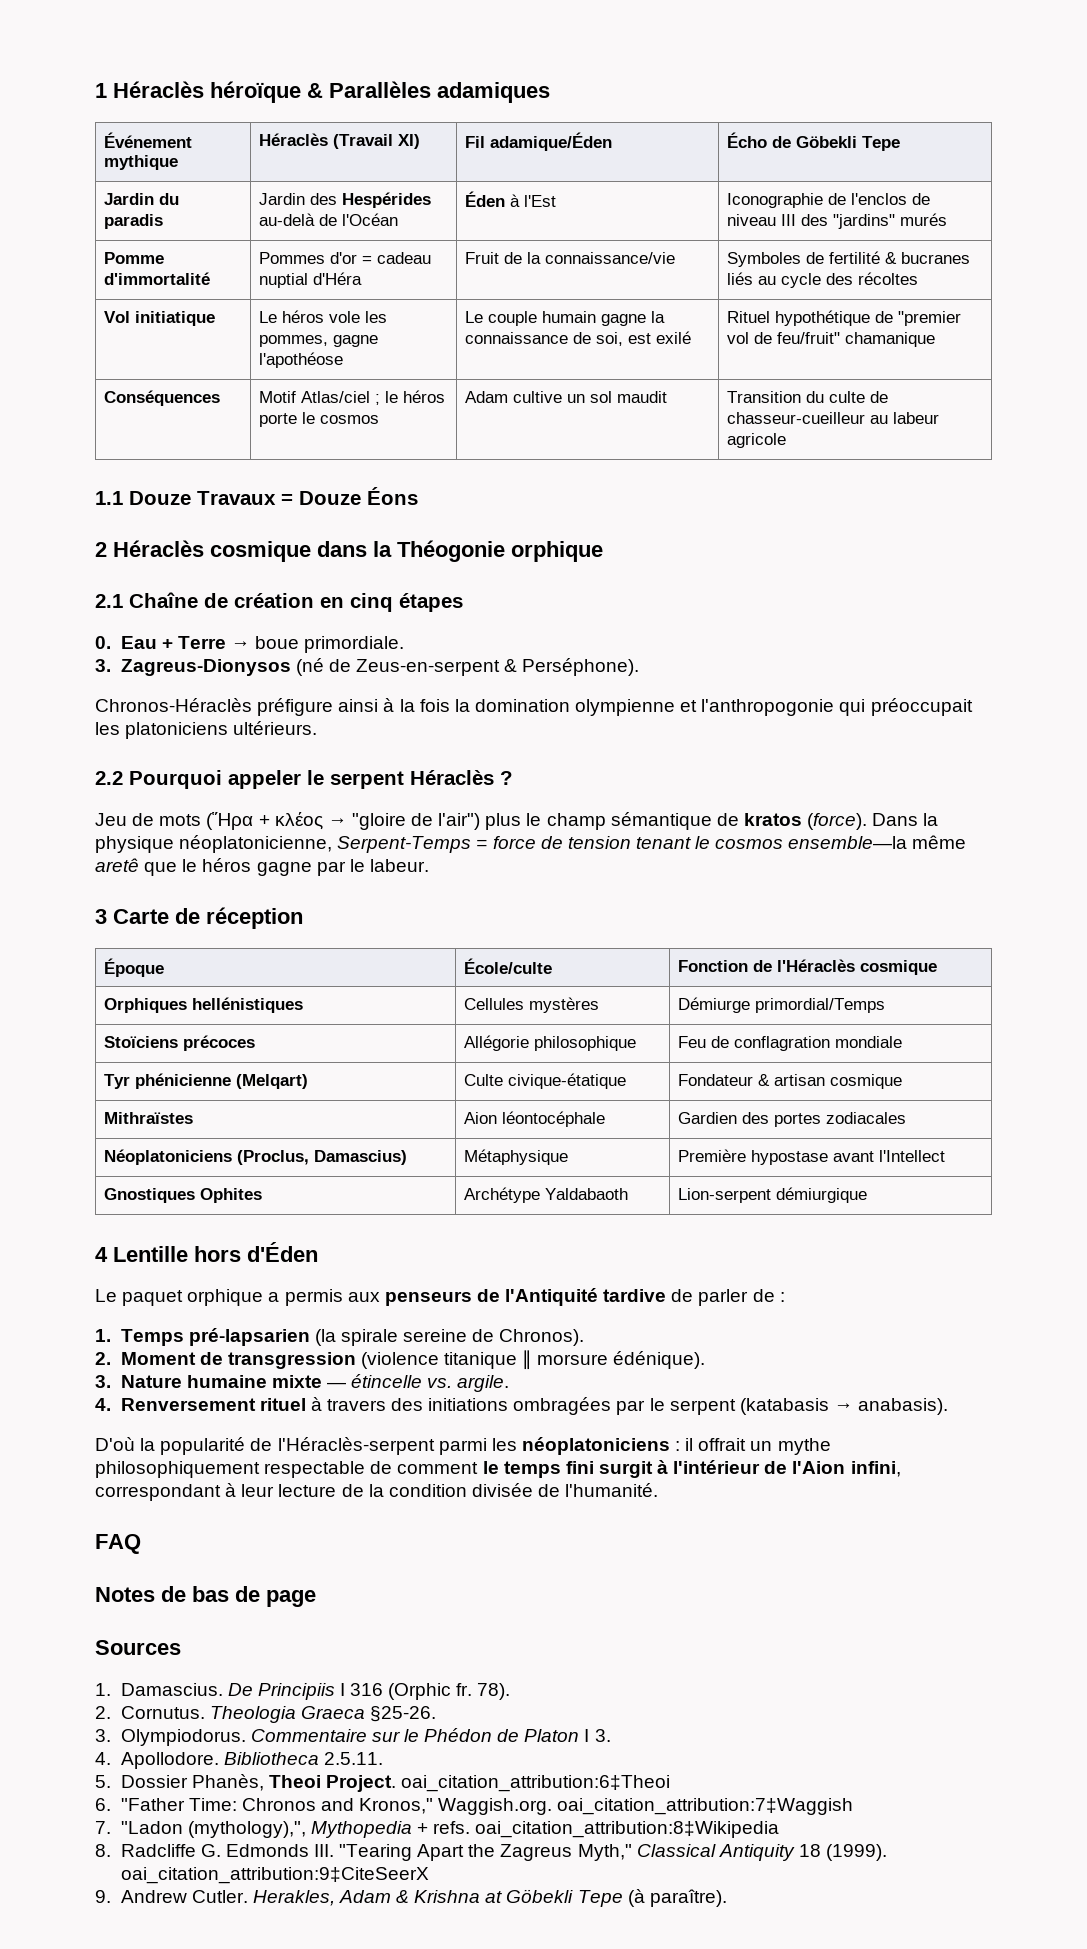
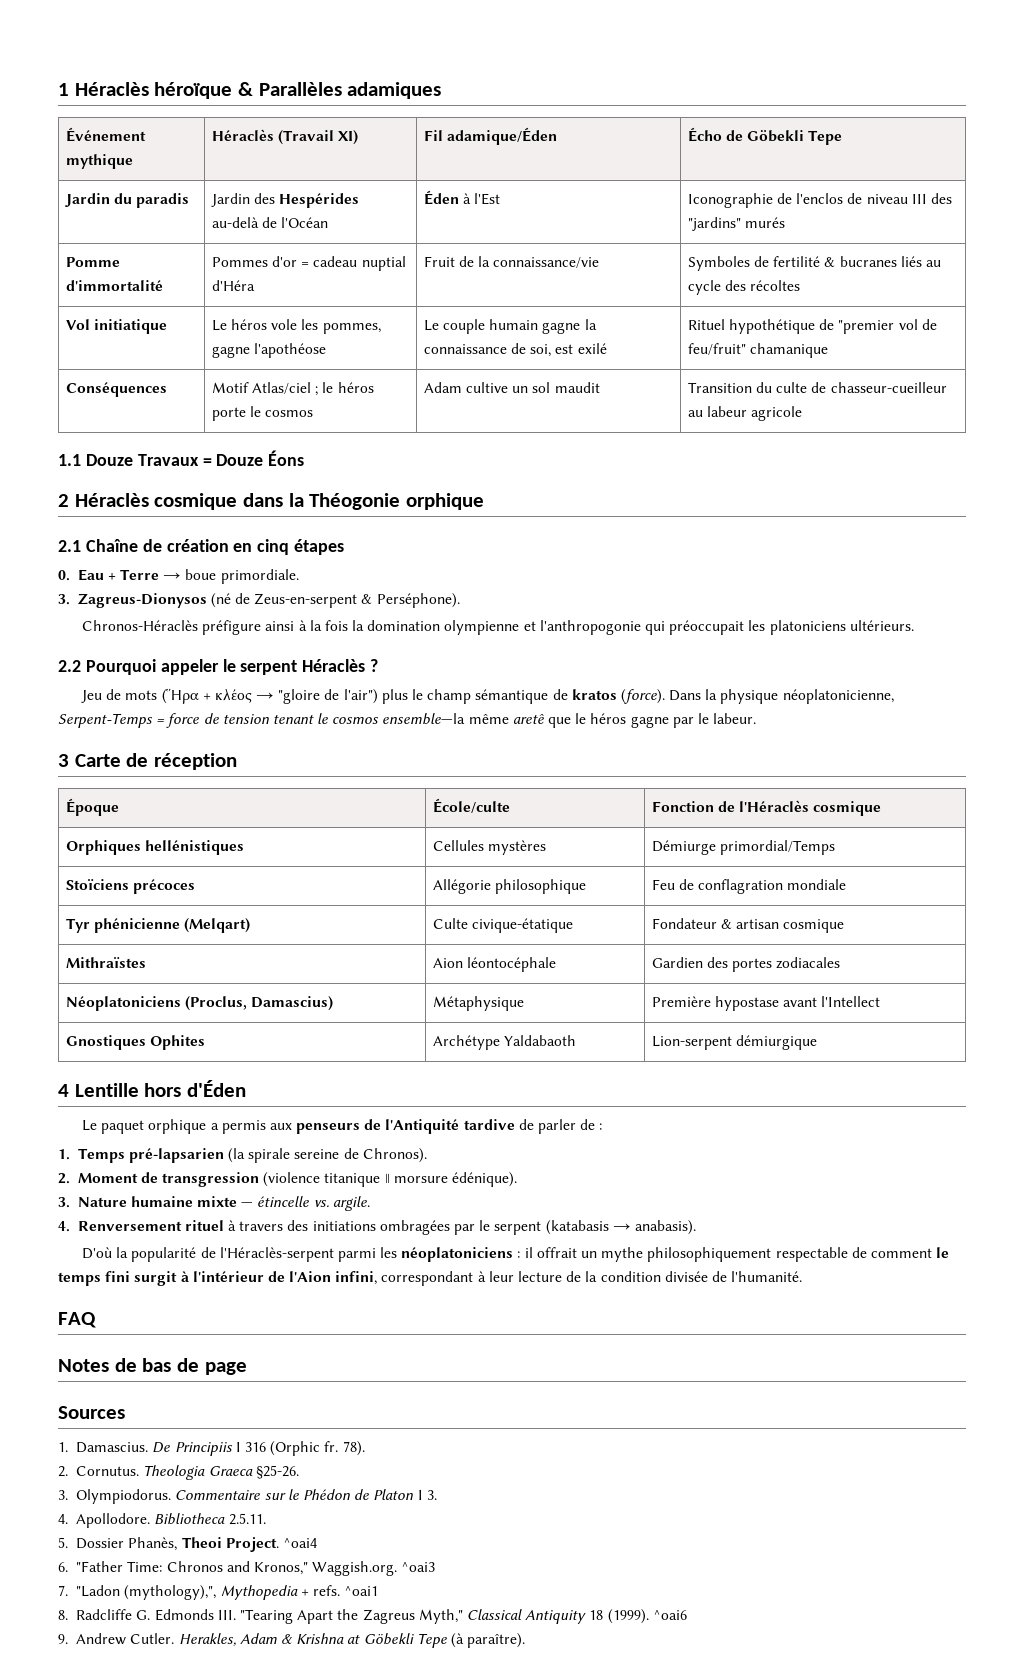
- 5. Dossier Phanès, Theoi Project. oai_citation_attribution:6‡Theoi
+ 5. Dossier Phanès, Theoi Project. ^oai4
- 6. "Father Time: Chronos and Kronos," Waggish.org. oai_citation_attribution:7‡Waggish
+ 6. "Father Time: Chronos and Kronos," Waggish.org. ^oai3
- 7. "Ladon (mythology),", Mythopedia + refs. oai_citation_attribution:8‡Wikipedia
+ 7. "Ladon (mythology),", Mythopedia + refs. ^oai1
- 8. Radcliffe G. Edmonds III. "Tearing Apart the Zagreus Myth," Classical Antiquity 18 (1999). oai_citation_attribution:9‡CiteSeerX
+ 8. Radcliffe G. Edmonds III. "Tearing Apart the Zagreus Myth," Classical Antiquity 18 (1999). ^oai6

